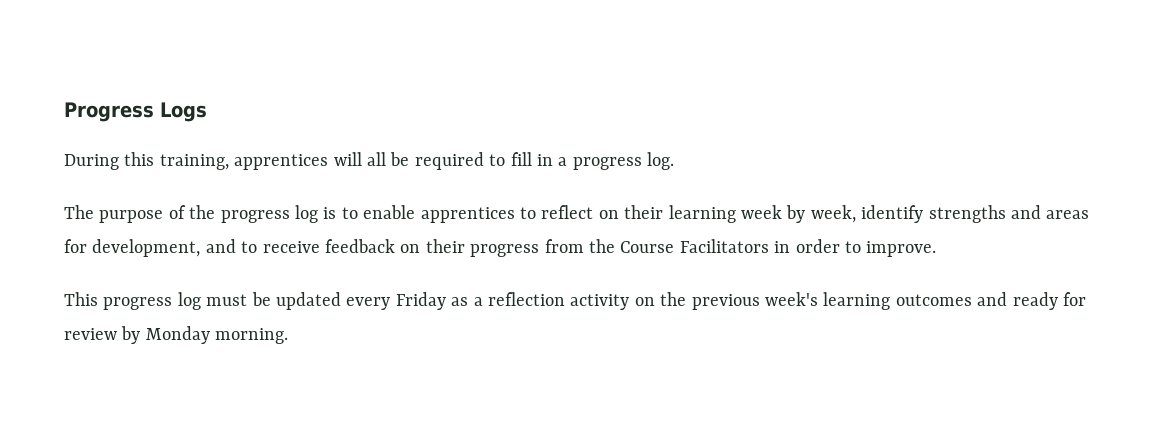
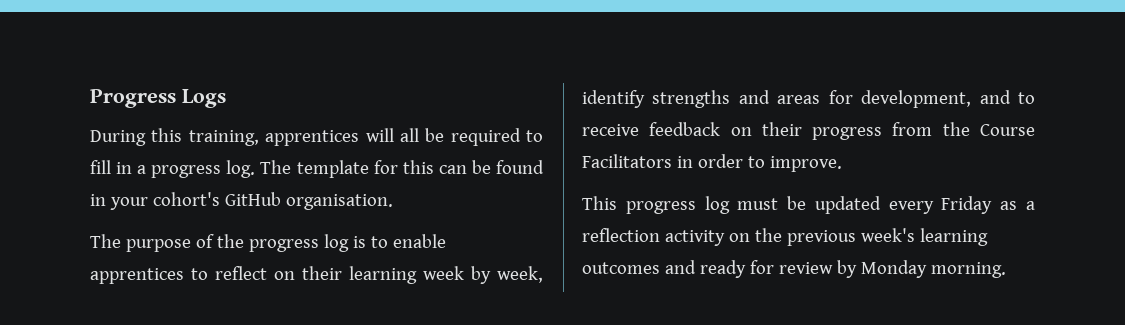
+ The template for this can be found in your cohort's GitHub organisation.

